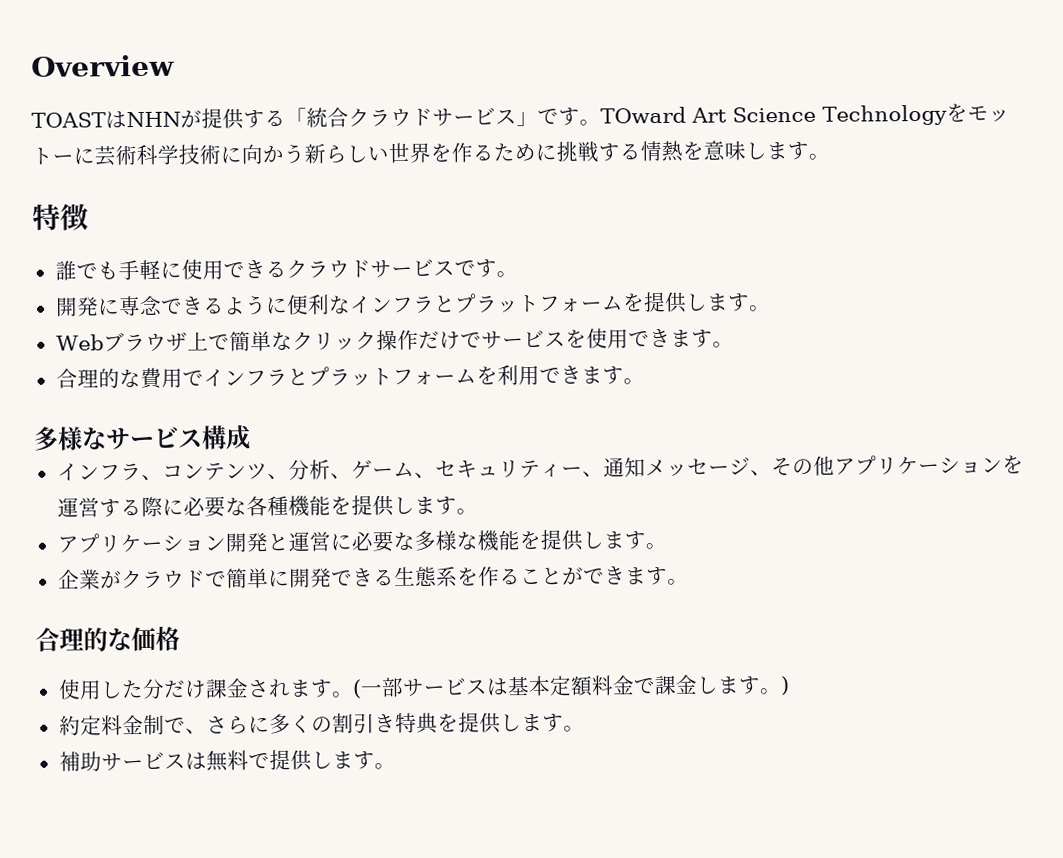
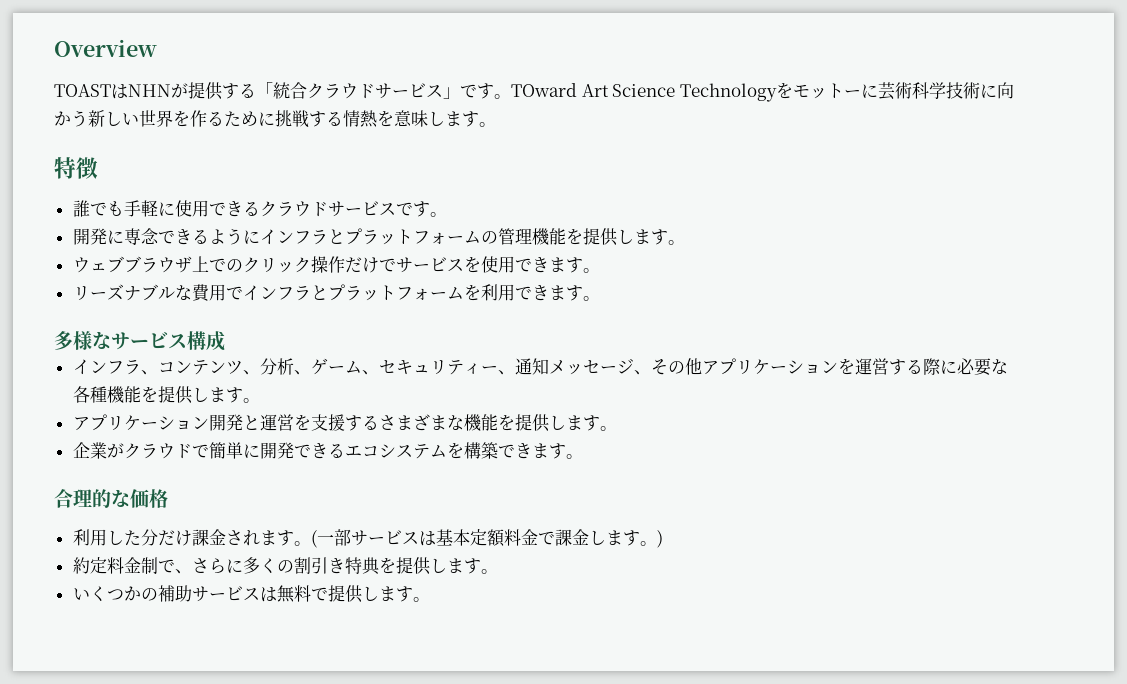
- TOward Art Science Technologyをモットーに芸術科学技術に向かう新らしい世界を作るために挑戦する情熱を意味します。
+ TOward Art Science Technologyをモットーに芸術科学技術に向かう新しい世界を作るために挑戦する情熱を意味します。
- 開発に専念できるように便利なインフラとプラットフォームを提供します。
- Webブラウザ上で簡単なクリック操作だけでサービスを使用できます。
+ 開発に専念できるようにインフラとプラットフォームの管理機能を提供します。
+ ウェブブラウザ上でのクリック操作だけでサービスを使用できます。
- 合理的な費用でインフラとプラットフォームを利用できます。
+ リーズナブルな費用でインフラとプラットフォームを利用できます。
- アプリケーション開発と運営に必要な多様な機能を提供します。
+ アプリケーション開発と運営を支援するさまざまな機能を提供します。
- 企業がクラウドで簡単に開発できる生態系を作ることができます。
+ 企業がクラウドで簡単に開発できるエコシステムを構築できます。
- 使用した分だけ課金されます。
+ 利用した分だけ課金されます。
- 補助サービスは無料で提供します。
+ いくつかの補助サービスは無料で提供します。

